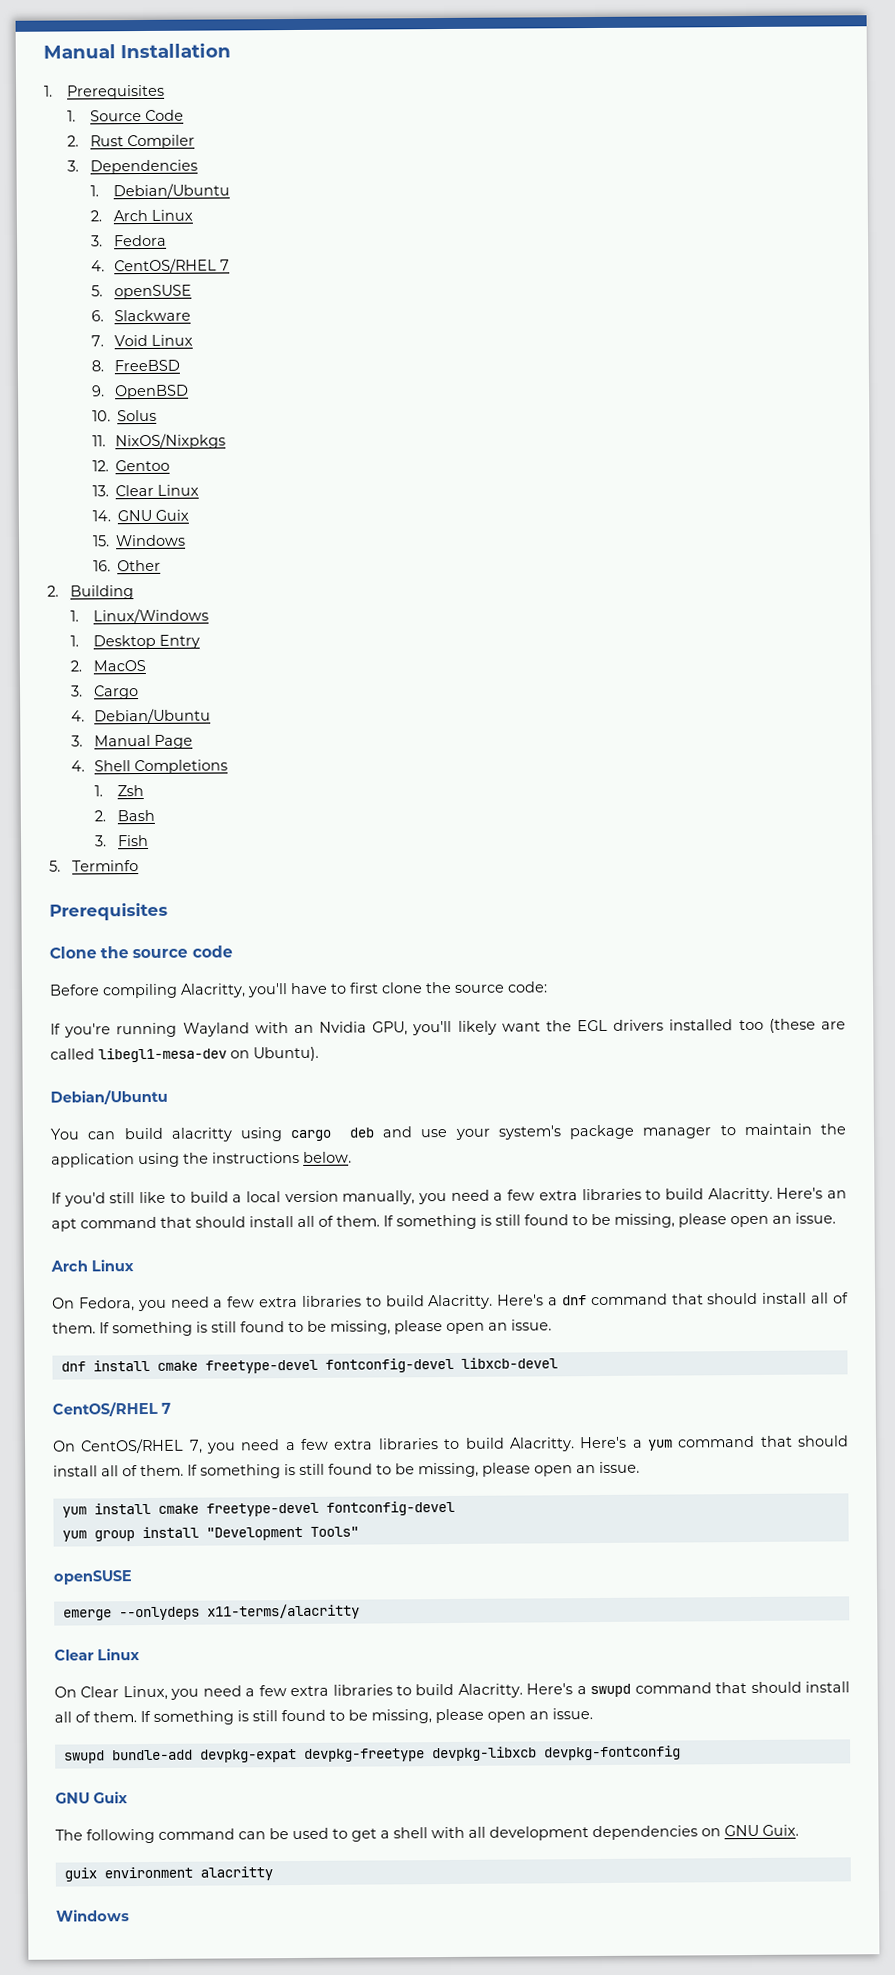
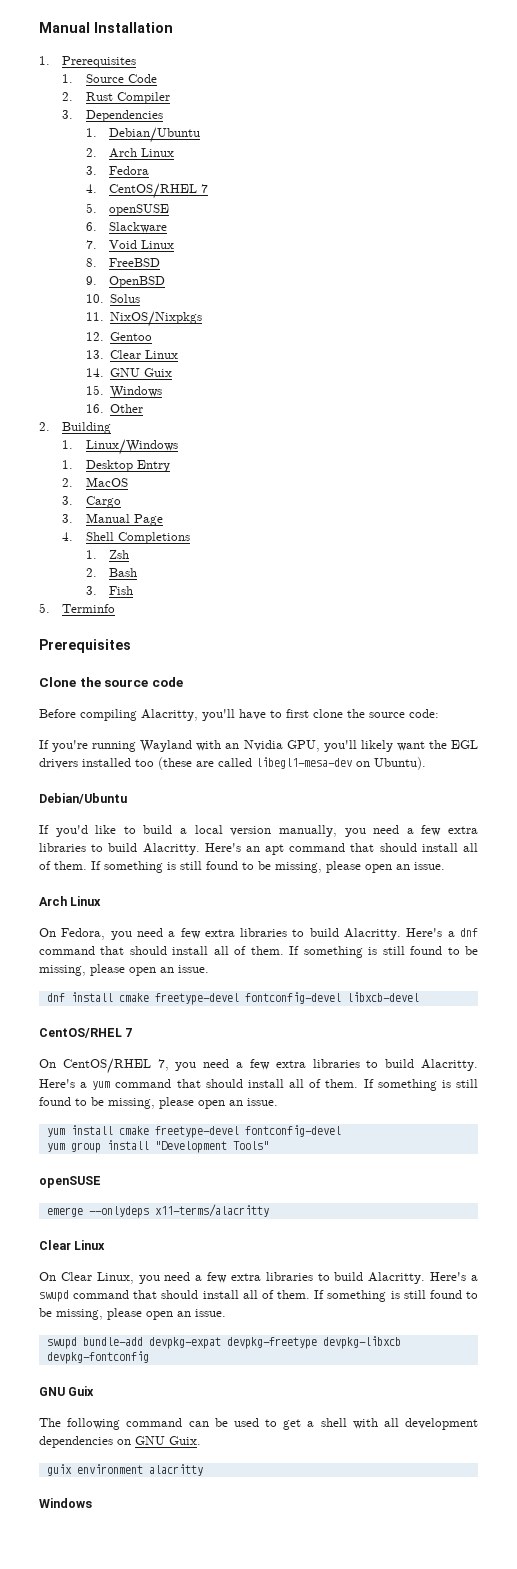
- 4. Debian/Ubuntu
- You can build alacritty using cargo deb and use your system's package manager to maintain the application using the instructions below.
- If you'd still like to build a local version manually, you need a few extra libraries to build Alacritty.
+ If you'd like to build a local version manually, you need a few extra libraries to build Alacritty.

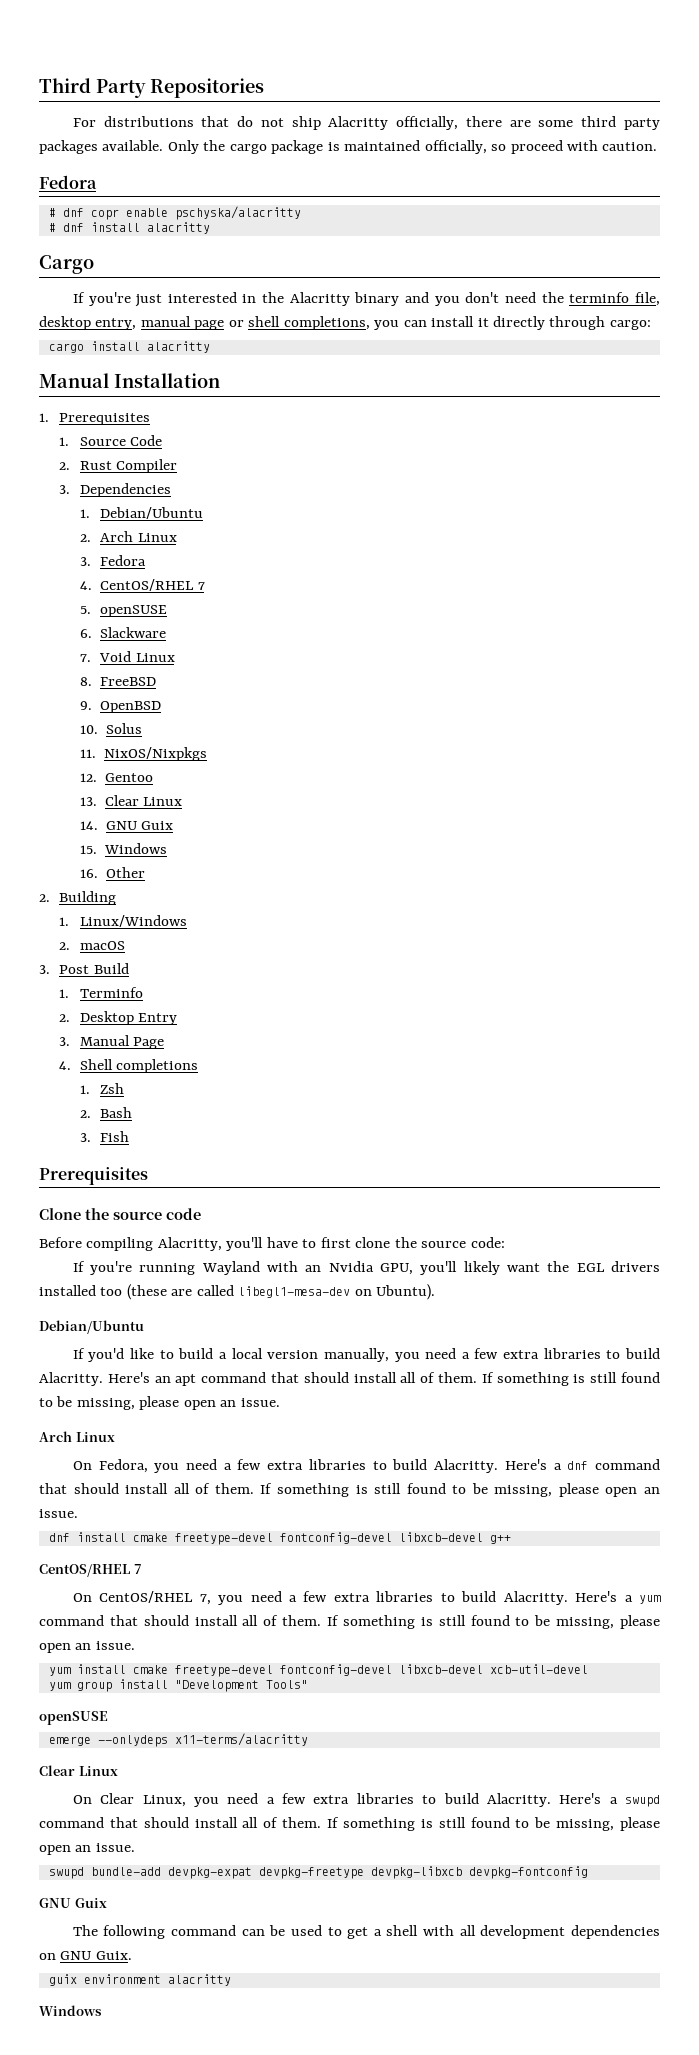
+ Third Party Repositories
+ For distributions that do not ship Alacritty officially, there are some third party packages available. Only the cargo package is maintained officially, so proceed with caution.
+ Fedora
+ # dnf copr enable pschyska/alacritty
+ # dnf install alacritty
+ Cargo
+ If you're just interested in the Alacritty binary and you don't need the terminfo file, desktop entry, manual page or shell completions, you can install it directly through cargo:
+ cargo install alacritty
- 1. Desktop Entry
- 2. MacOS
- 3. Cargo
+ 2. macOS
+ 3. Post Build
+ 1. Terminfo
+ 2. Desktop Entry
- 4. Shell Completions
+ 4. Shell completions
- 5. Terminfo
- dnf install cmake freetype-devel fontconfig-devel libxcb-devel
+ dnf install cmake freetype-devel fontconfig-devel libxcb-devel g++
- yum install cmake freetype-devel fontconfig-devel
+ yum install cmake freetype-devel fontconfig-devel libxcb-devel xcb-util-devel

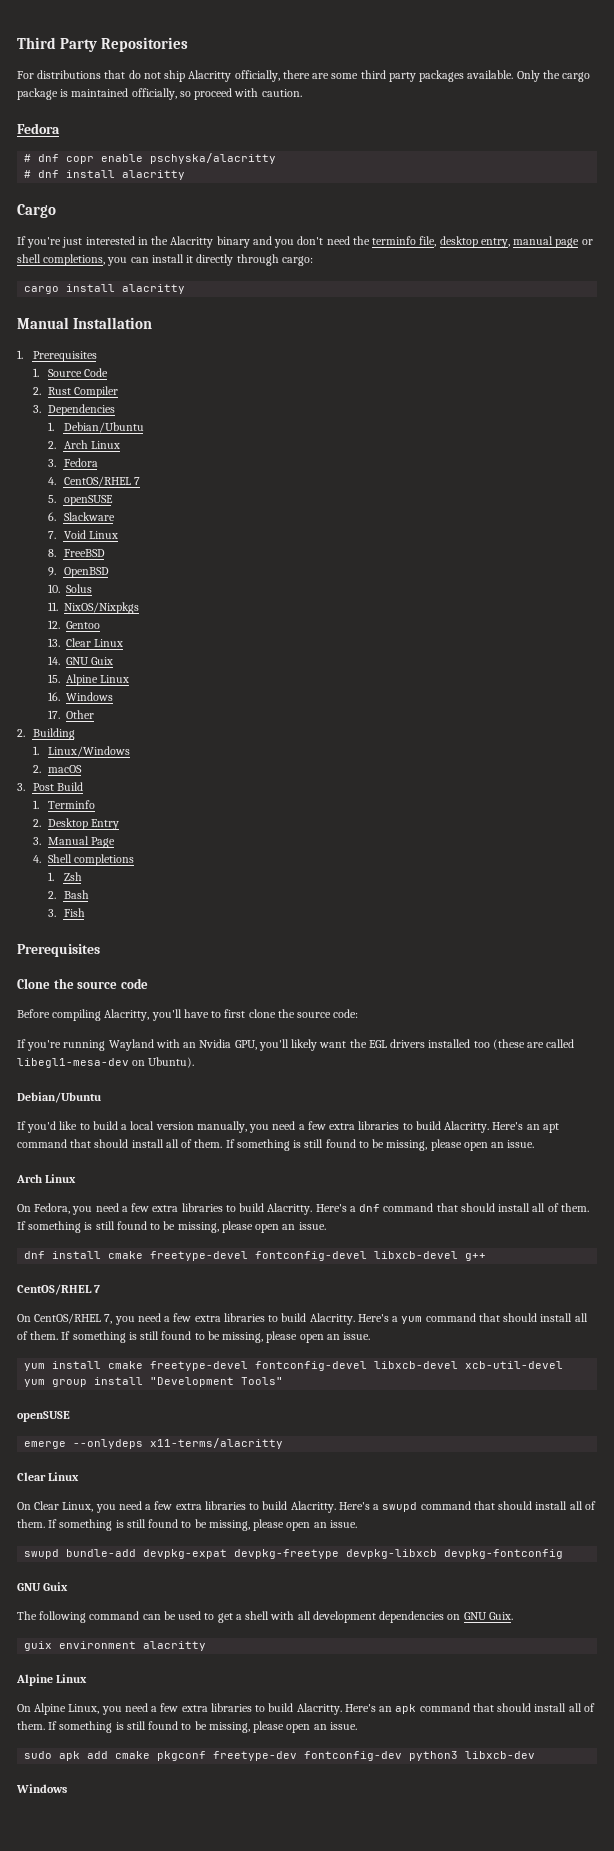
- 15. Windows
+ 15. Alpine Linux
+ 16. Windows
- 16. Other
+ 17. Other
  guix environment alacritty
+ Alpine Linux
+ On Alpine Linux, you need a few extra libraries to build Alacritty. Here's an apk command that should install all of them. If something is still found to be missing, please open an issue.
+ sudo apk add cmake pkgconf freetype-dev fontconfig-dev python3 libxcb-dev

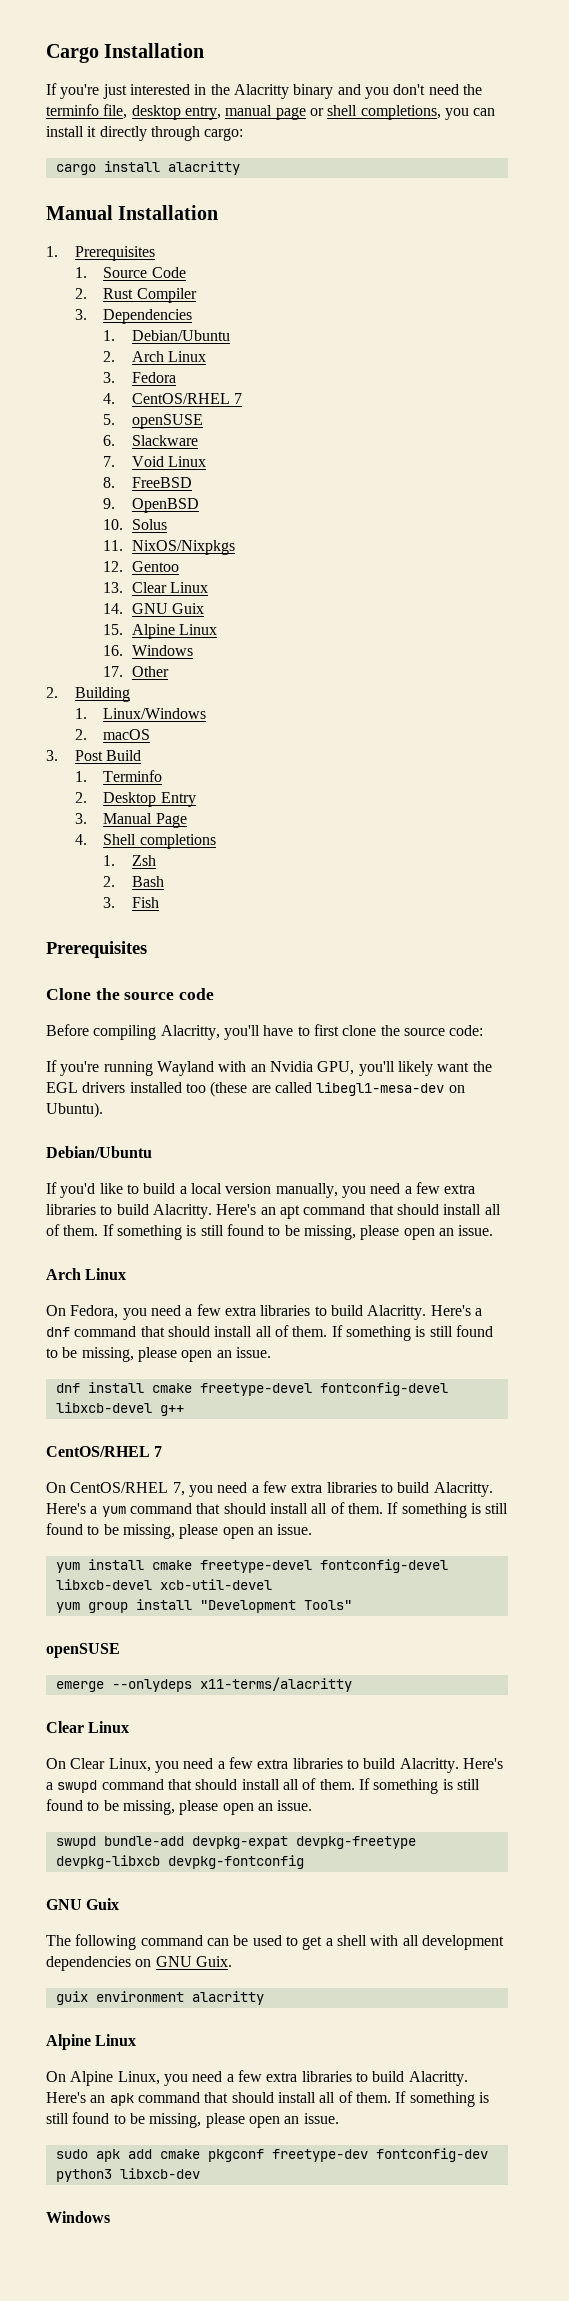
- Third Party Repositories
- For distributions that do not ship Alacritty officially, there are some third party packages available. Only the cargo package is maintained officially, so proceed with caution.
- Fedora
- # dnf copr enable pschyska/alacritty
- # dnf install alacritty
- Cargo
+ Cargo Installation

